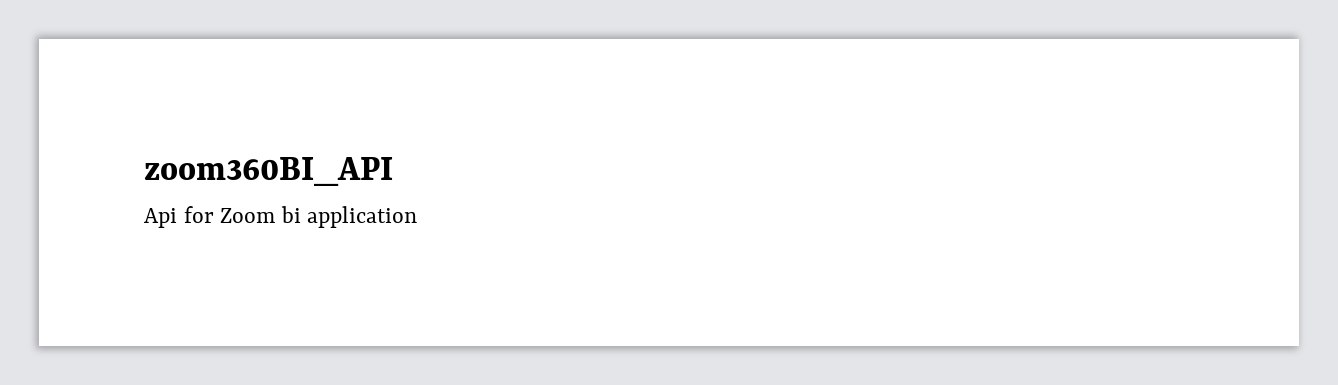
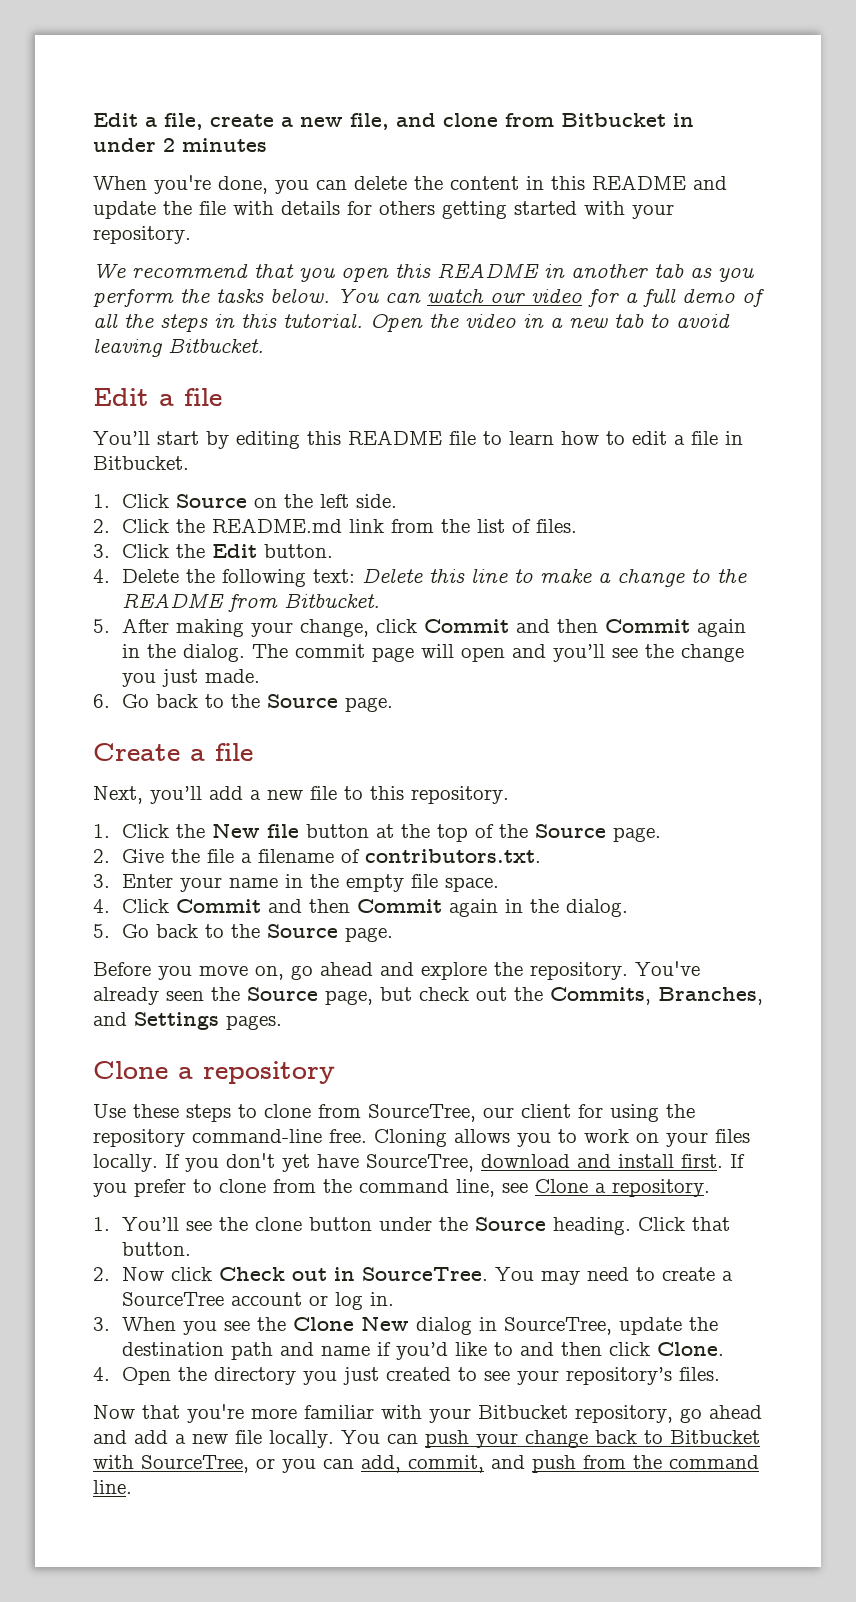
- zoom360BI_API
- Api for Zoom bi application
+ Edit a file, create a new file, and clone from Bitbucket in under 2 minutes
+ When you're done, you can delete the content in this README and update the file with details for others getting started with your repository.
+ We recommend that you open this README in another tab as you perform the tasks below. You can watch our video for a full demo of all the steps in this tutorial. Open the video in a new tab to avoid leaving Bitbucket.
+ Edit a file
+ You’ll start by editing this README file to learn how to edit a file in Bitbucket.
+ 1. Click Source on the left side.
+ 2. Click the README.md link from the list of files.
+ 3. Click the Edit button.
+ 4. Delete the following text: Delete this line to make a change to the README from Bitbucket.
+ 5. After making your change, click Commit and then Commit again in the dialog. The commit page will open and you’ll see the change you just made.
+ 6. Go back to the Source page.
+ Create a file
+ Next, you’ll add a new file to this repository.
+ 1. Click the New file button at the top of the Source page.
+ 2. Give the file a filename of contributors.txt.
+ 3. Enter your name in the empty file space.
+ 4. Click Commit and then Commit again in the dialog.
+ 5. Go back to the Source page.
+ Before you move on, go ahead and explore the repository. You've already seen the Source page, but check out the Commits, Branches, and Settings pages.
+ Clone a repository
+ Use these steps to clone from SourceTree, our client for using the repository command-line free. Cloning allows you to work on your files locally. If you don't yet have SourceTree, download and install first. If you prefer to clone from the command line, see Clone a repository.
+ 1. You’ll see the clone button under the Source heading. Click that button.
+ 2. Now click Check out in SourceTree. You may need to create a SourceTree account or log in.
+ 3. When you see the Clone New dialog in SourceTree, update the destination path and name if you’d like to and then click Clone.
+ 4. Open the directory you just created to see your repository’s files.
+ Now that you're more familiar with your Bitbucket repository, go ahead and add a new file locally. You can push your change back to Bitbucket with SourceTree, or you can add, commit, and push from the command line.

